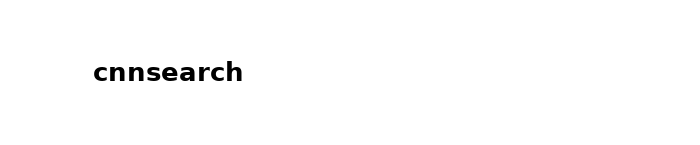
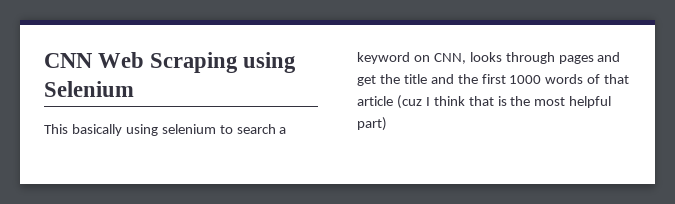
- cnnsearch
+ CNN Web Scraping using Selenium
+ This basically using selenium to search a keyword on CNN, looks through pages and get the title and the first 1000 words of that article (cuz I think that is the most helpful part)

